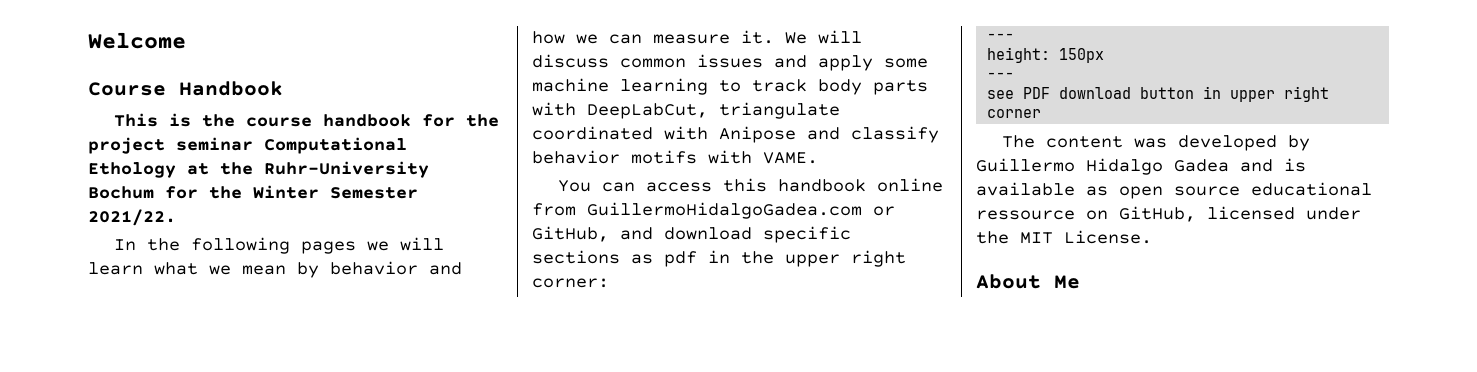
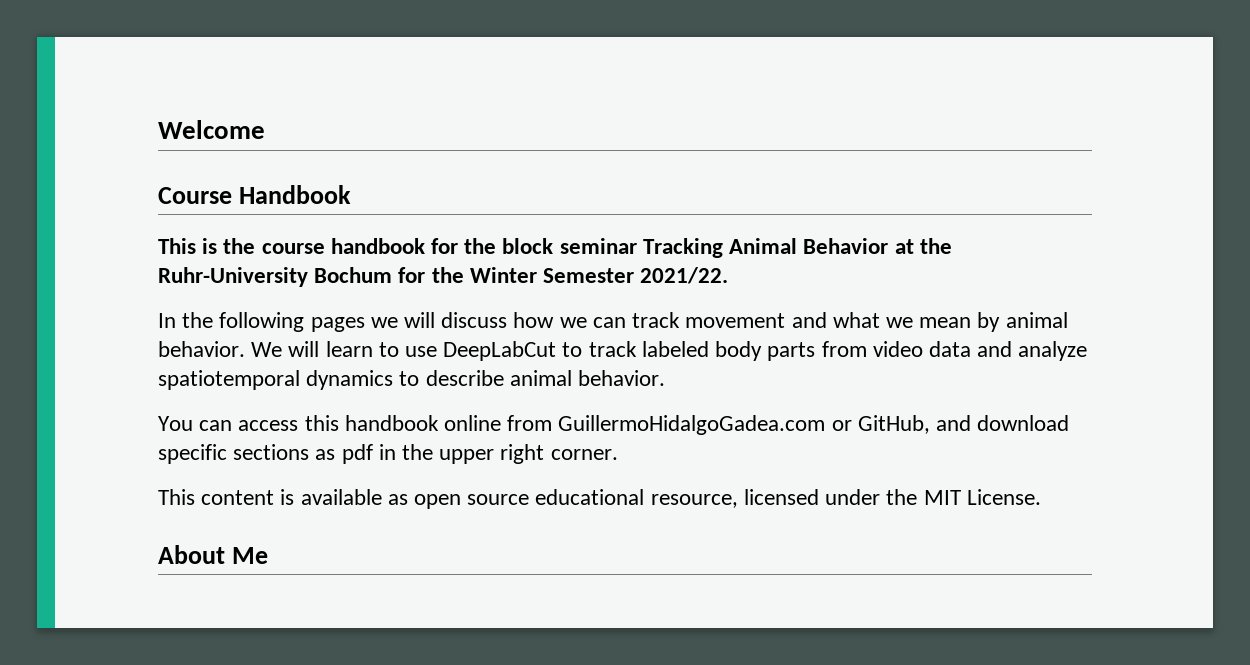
- This is the course handbook for the project seminar Computational Ethology at the Ruhr-University Bochum for the Winter Semester 2021/22.
+ This is the course handbook for the block seminar Tracking Animal Behavior at the Ruhr-University Bochum for the Winter Semester 2021/22.
- In the following pages we will learn what we mean by behavior and how we can measure it. We will discuss common issues and apply some machine learning to track body parts with DeepLabCut, triangulate coordinated with Anipose and classify behavior motifs with VAME.
+ In the following pages we will discuss how we can track movement and what we mean by animal behavior. We will learn to use DeepLabCut to track labeled body parts from video data and analyze spatiotemporal dynamics to describe animal behavior.
- You can access this handbook online from GuillermoHidalgoGadea.com or GitHub, and download specific sections as pdf in the upper right corner:
- ---
- height: 150px
- ---
- see PDF download button in upper right corner
- The content was developed by Guillermo Hidalgo Gadea and is available as open source educational ressource on GitHub, licensed under the MIT License.
+ You can access this handbook online from GuillermoHidalgoGadea.com or GitHub, and download specific sections as pdf in the upper right corner.
+ This content is available as open source educational resource, licensed under the MIT License.

